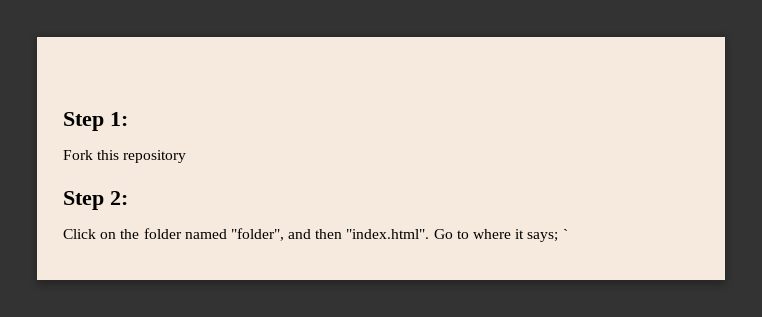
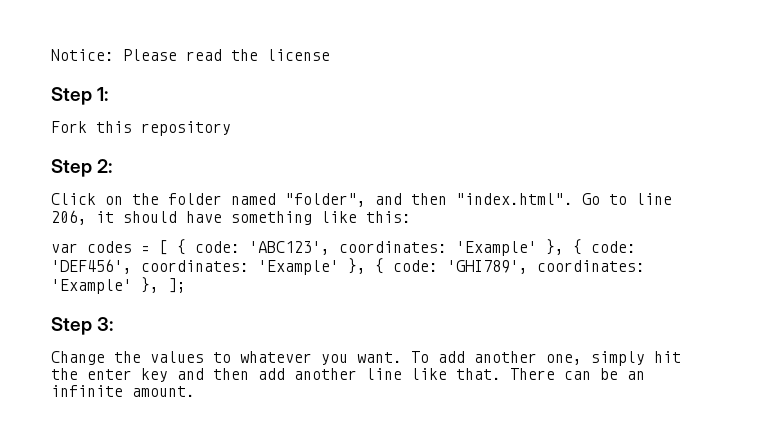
+ Notice: Please read the license
- Click on the folder named "folder", and then "index.html". Go to where it says; `
+ Click on the folder named "folder", and then "index.html". Go to line 206, it should have something like this:
+ var codes = [ { code: 'ABC123', coordinates: 'Example' }, { code: 'DEF456', coordinates: 'Example' }, { code: 'GHI789', coordinates: 'Example' }, ];
+ Step 3:
+ Change the values to whatever you want. To add another one, simply hit the enter key and then add another line like that. There can be an infinite amount.

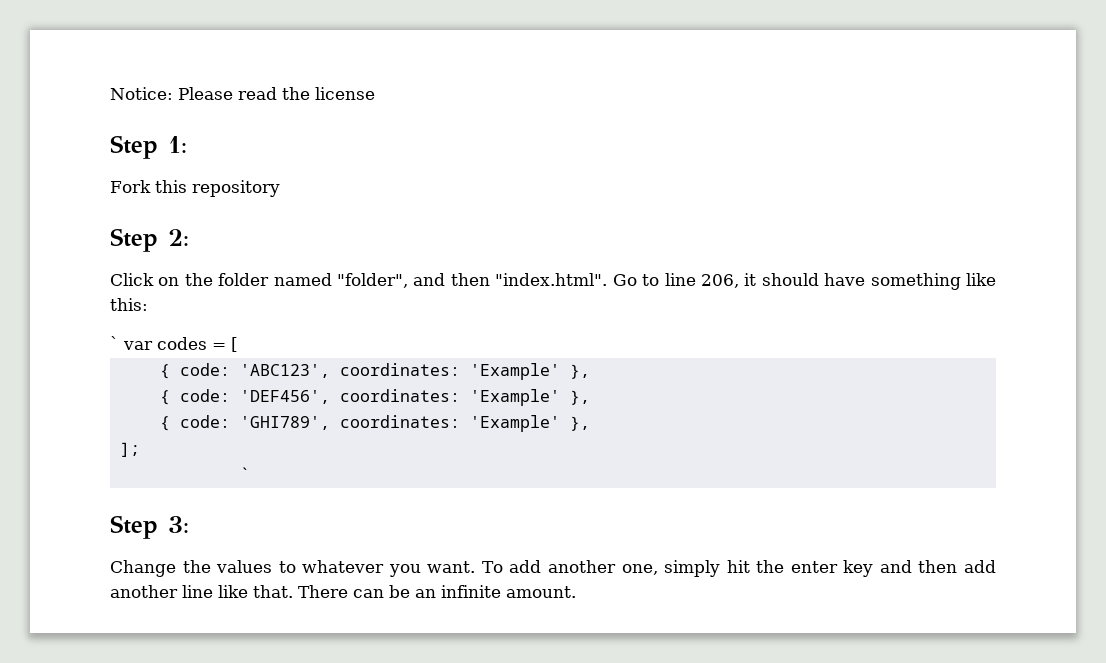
- var codes = [ { code: 'ABC123', coordinates: 'Example' }, { code: 'DEF456', coordinates: 'Example' }, { code: 'GHI789', coordinates: 'Example' }, ];
+ ` var codes = [
+ { code: 'ABC123', coordinates: 'Example' },
+ { code: 'DEF456', coordinates: 'Example' },
+ { code: 'GHI789', coordinates: 'Example' },
+ ];
+ `

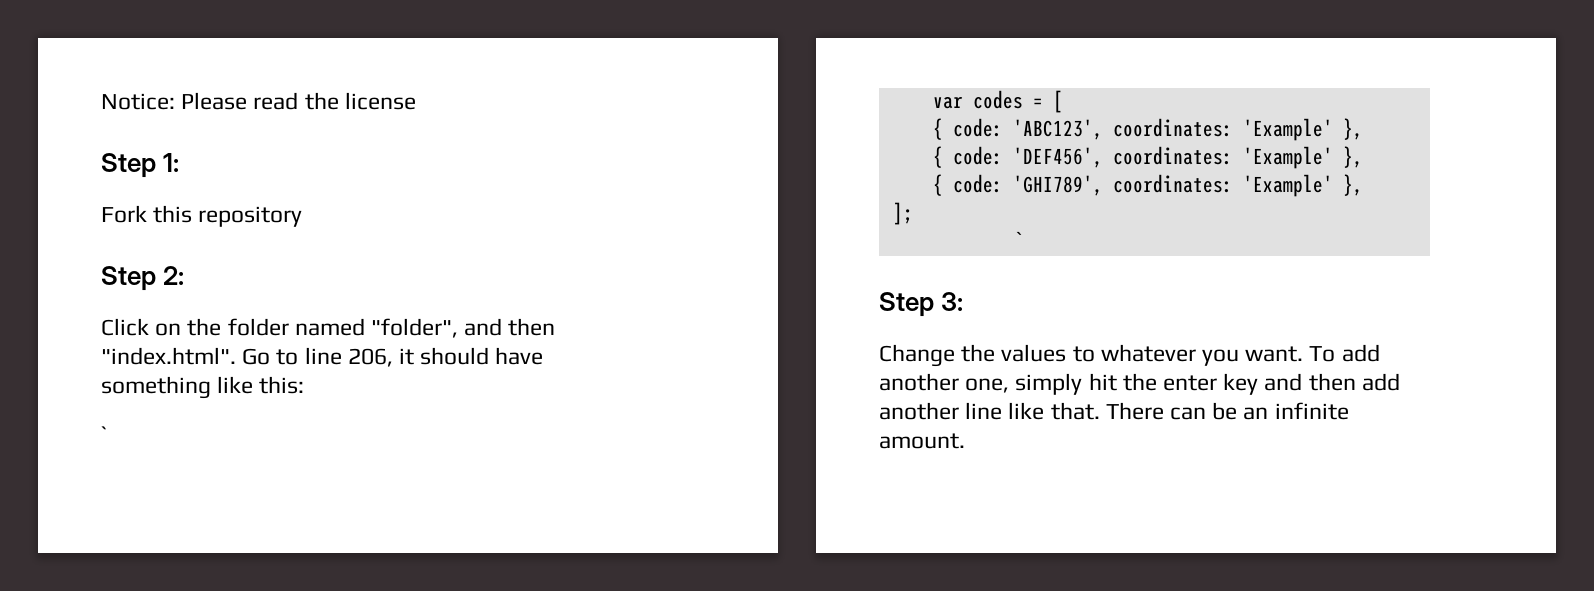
  Click on the folder named "folder", and then "index.html". Go to line 206, it should have something like this:
- ` var codes = [
+ `
+ var codes = [

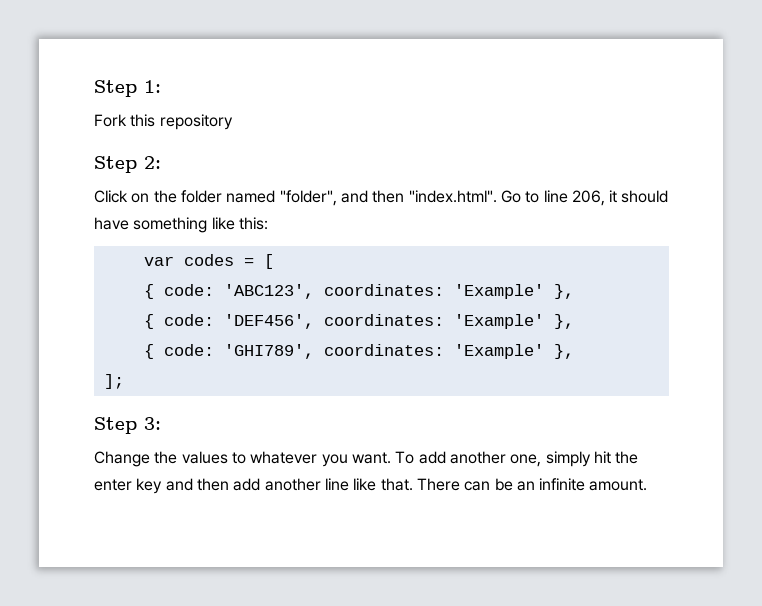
- Notice: Please read the license
  Click on the folder named "folder", and then "index.html". Go to line 206, it should have something like this:
- `
  ];
- `

